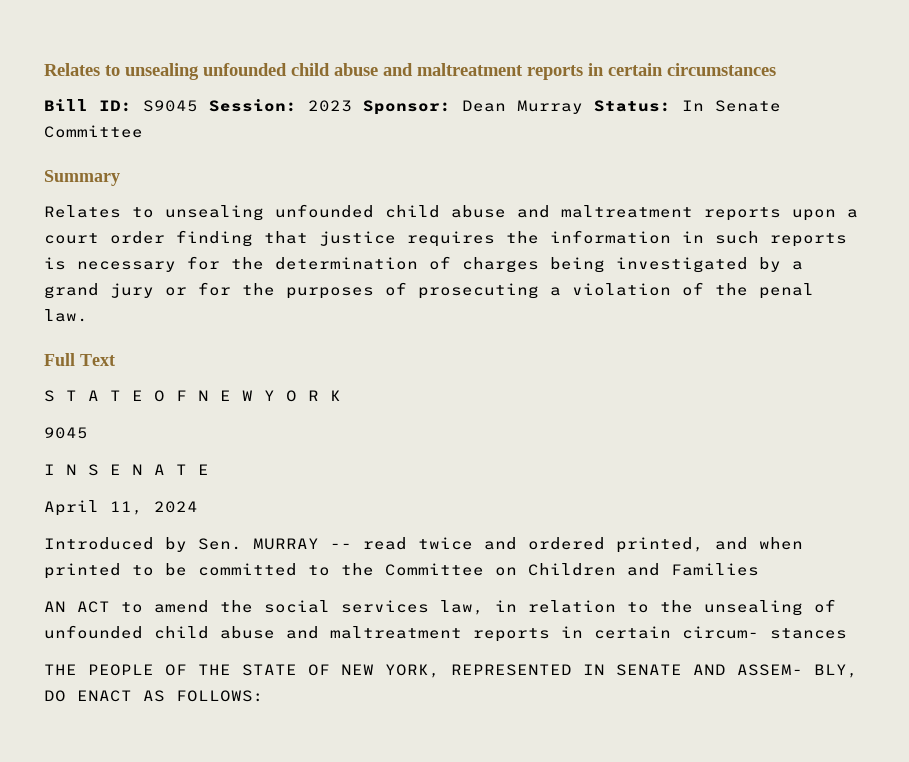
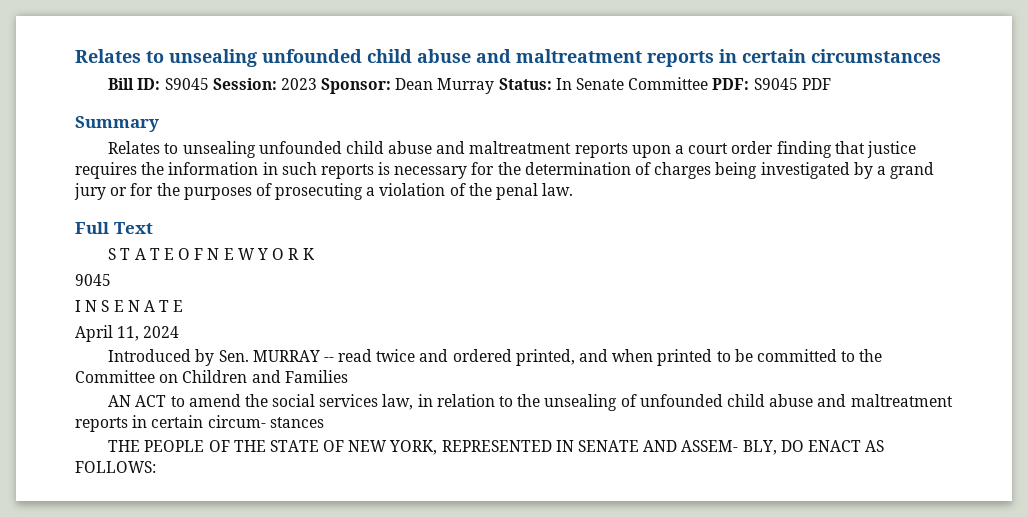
- Bill ID: S9045 Session: 2023 Sponsor: Dean Murray Status: In Senate Committee
+ Bill ID: S9045 Session: 2023 Sponsor: Dean Murray Status: In Senate Committee PDF: S9045 PDF

